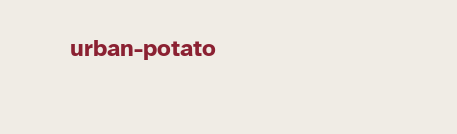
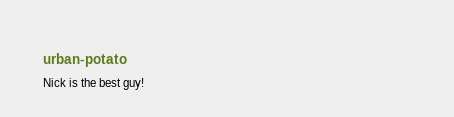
+ Nick is the best guy!

